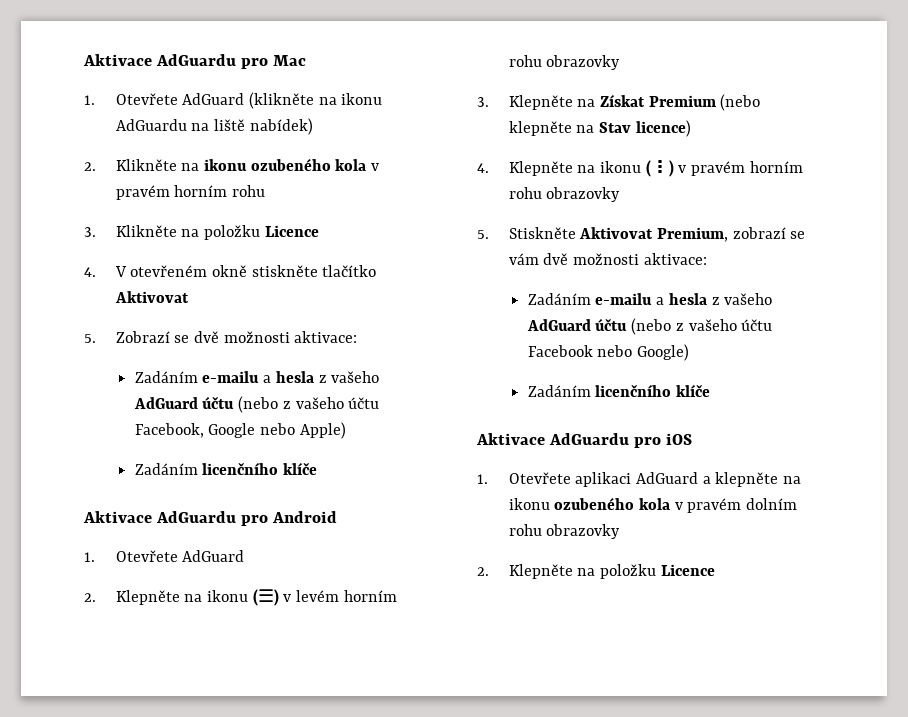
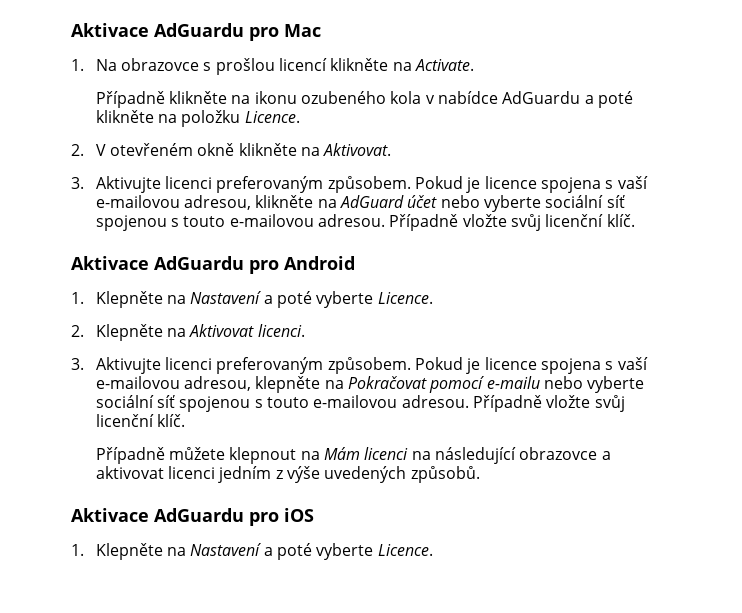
- 1. Otevřete AdGuard (klikněte na ikonu AdGuardu na liště nabídek)
- 2. Klikněte na ikonu ozubeného kola v pravém horním rohu
- 3. Klikněte na položku Licence
- 4. V otevřeném okně stiskněte tlačítko Aktivovat
- 5. Zobrazí se dvě možnosti aktivace:
- Zadáním e-mailu a hesla z vašeho AdGuard účtu (nebo z vašeho účtu Facebook, Google nebo Apple)
- Zadáním licenčního klíče
+ 1. Na obrazovce s prošlou licencí klikněte na Activate.
+ Případně klikněte na ikonu ozubeného kola v nabídce AdGuardu a poté klikněte na položku Licence.
+ 2. V otevřeném okně klikněte na Aktivovat.
+ 3. Aktivujte licenci preferovaným způsobem. Pokud je licence spojena s vaší e-mailovou adresou, klikněte na AdGuard účet nebo vyberte sociální síť spojenou s touto e-mailovou adresou. Případně vložte svůj licenční klíč.
  Aktivace AdGuardu pro Android
- 1. Otevřete AdGuard
- 2. Klepněte na ikonu (☰) v levém horním rohu obrazovky
- 3. Klepněte na Získat Premium (nebo klepněte na Stav licence)
- 4. Klepněte na ikonu (⋮) v pravém horním rohu obrazovky
- 5. Stiskněte Aktivovat Premium, zobrazí se vám dvě možnosti aktivace:
- Zadáním e-mailu a hesla z vašeho AdGuard účtu (nebo z vašeho účtu Facebook nebo Google)
- Zadáním licenčního klíče
+ 1. Klepněte na Nastavení a poté vyberte Licence.
+ 2. Klepněte na Aktivovat licenci.
+ 3. Aktivujte licenci preferovaným způsobem. Pokud je licence spojena s vaší e-mailovou adresou, klepněte na Pokračovat pomocí e-mailu nebo vyberte sociální síť spojenou s touto e-mailovou adresou. Případně vložte svůj licenční klíč.
+ Případně můžete klepnout na Mám licenci na následující obrazovce a aktivovat licenci jedním z výše uvedených způsobů.
  Aktivace AdGuardu pro iOS
- 1. Otevřete aplikaci AdGuard a klepněte na ikonu ozubeného kola v pravém dolním rohu obrazovky
- 2. Klepněte na položku Licence
+ 1. Klepněte na Nastavení a poté vyberte Licence.

